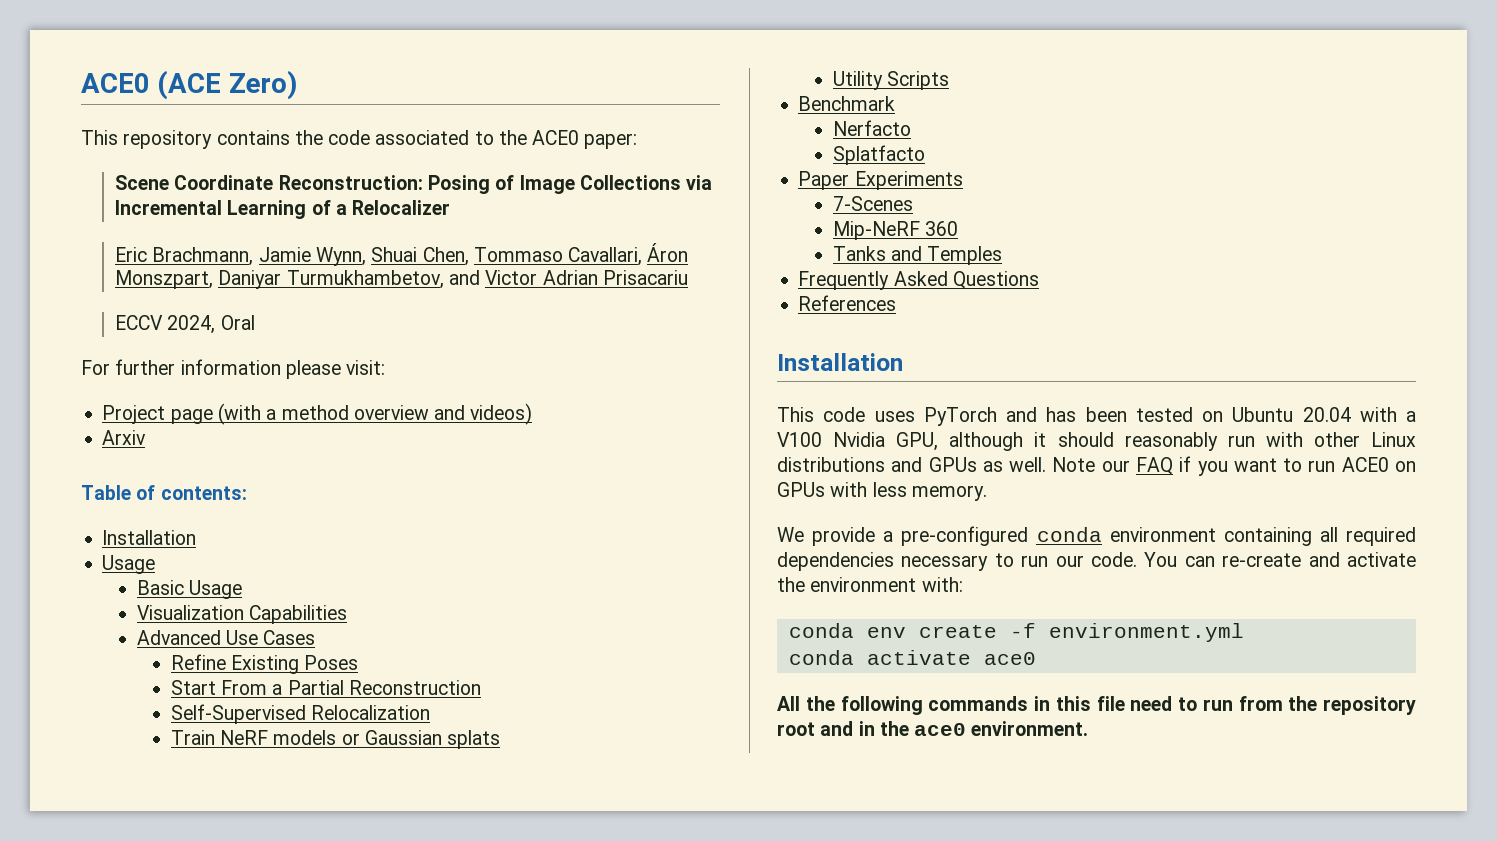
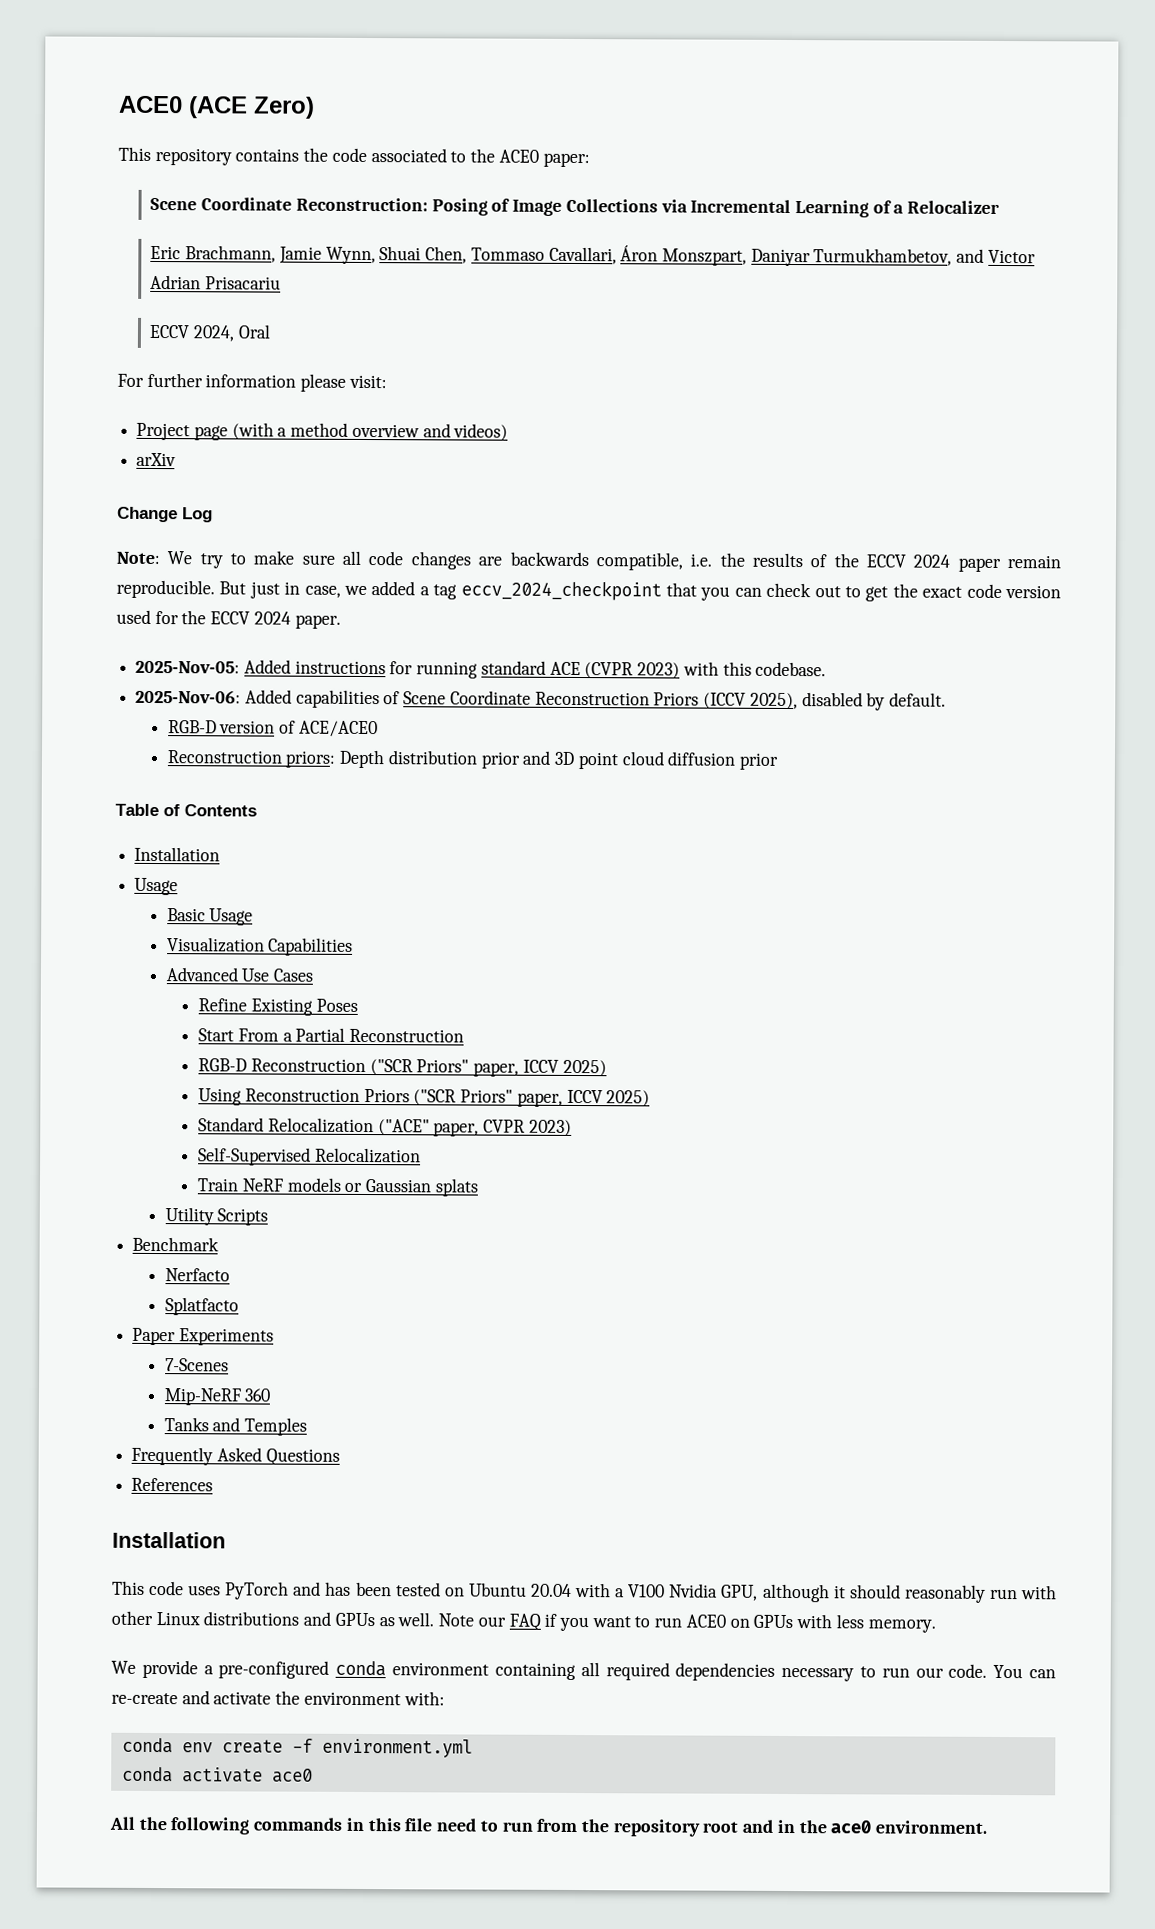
- Arxiv
+ arXiv
+ Change Log
+ Note: We try to make sure all code changes are backwards compatible, i.e. the results of the ECCV 2024 paper remain reproducible. But just in case, we added a tag eccv_2024_checkpoint that you can check out to get the exact code version used for the ECCV 2024 paper.
+ 2025-Nov-05: Added instructions for running standard ACE (CVPR 2023) with this codebase.
+ 2025-Nov-06: Added capabilities of Scene Coordinate Reconstruction Priors (ICCV 2025), disabled by default.
+ RGB-D version of ACE/ACE0
+ Reconstruction priors: Depth distribution prior and 3D point cloud diffusion prior
- Table of contents:
+ Table of Contents
+ RGB-D Reconstruction ("SCR Priors" paper, ICCV 2025)
+ Using Reconstruction Priors ("SCR Priors" paper, ICCV 2025)
+ Standard Relocalization ("ACE" paper, CVPR 2023)

